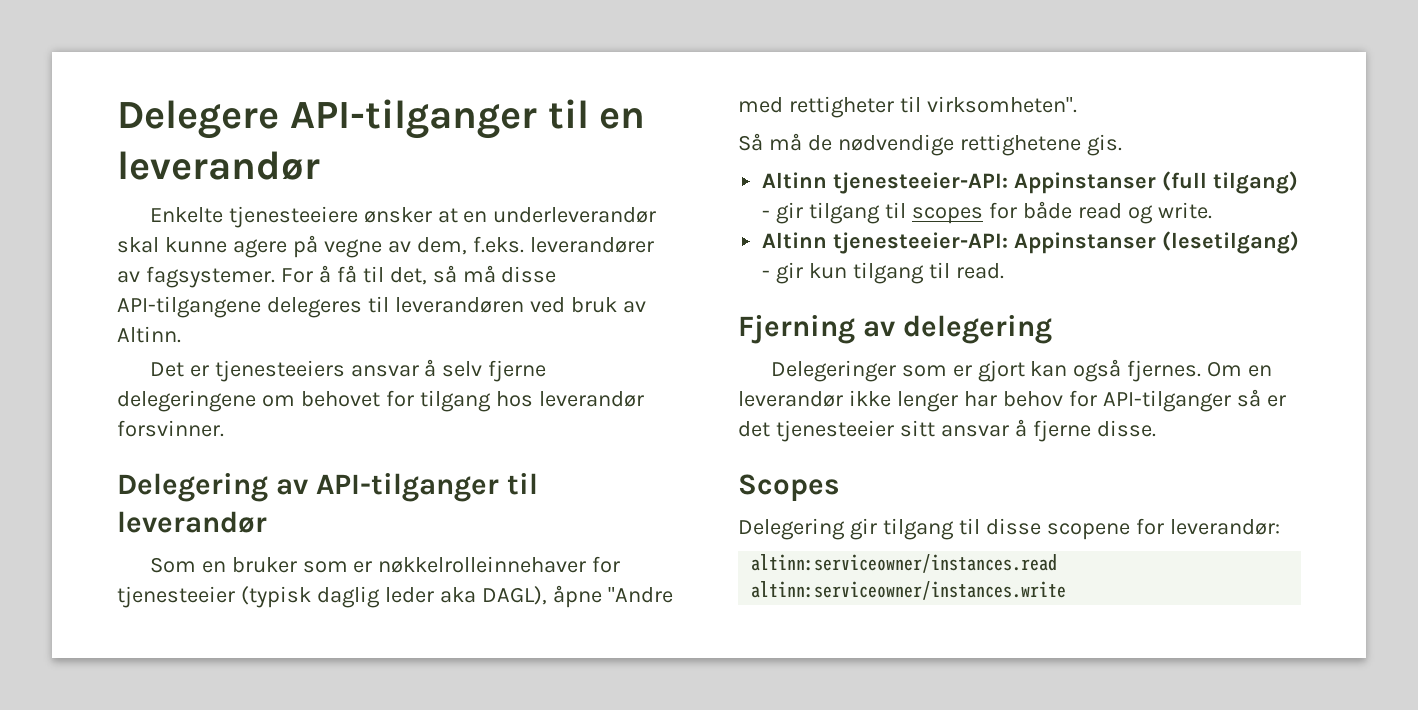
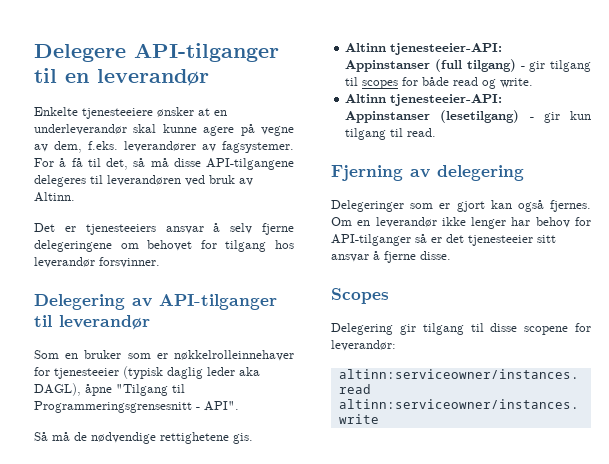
- Som en bruker som er nøkkelrolleinnehaver for tjenesteeier (typisk daglig leder aka DAGL), åpne "Andre med rettigheter til virksomheten".
+ Som en bruker som er nøkkelrolleinnehaver for tjenesteeier (typisk daglig leder aka DAGL), åpne "Tilgang til Programmeringsgrensesnitt - API".

